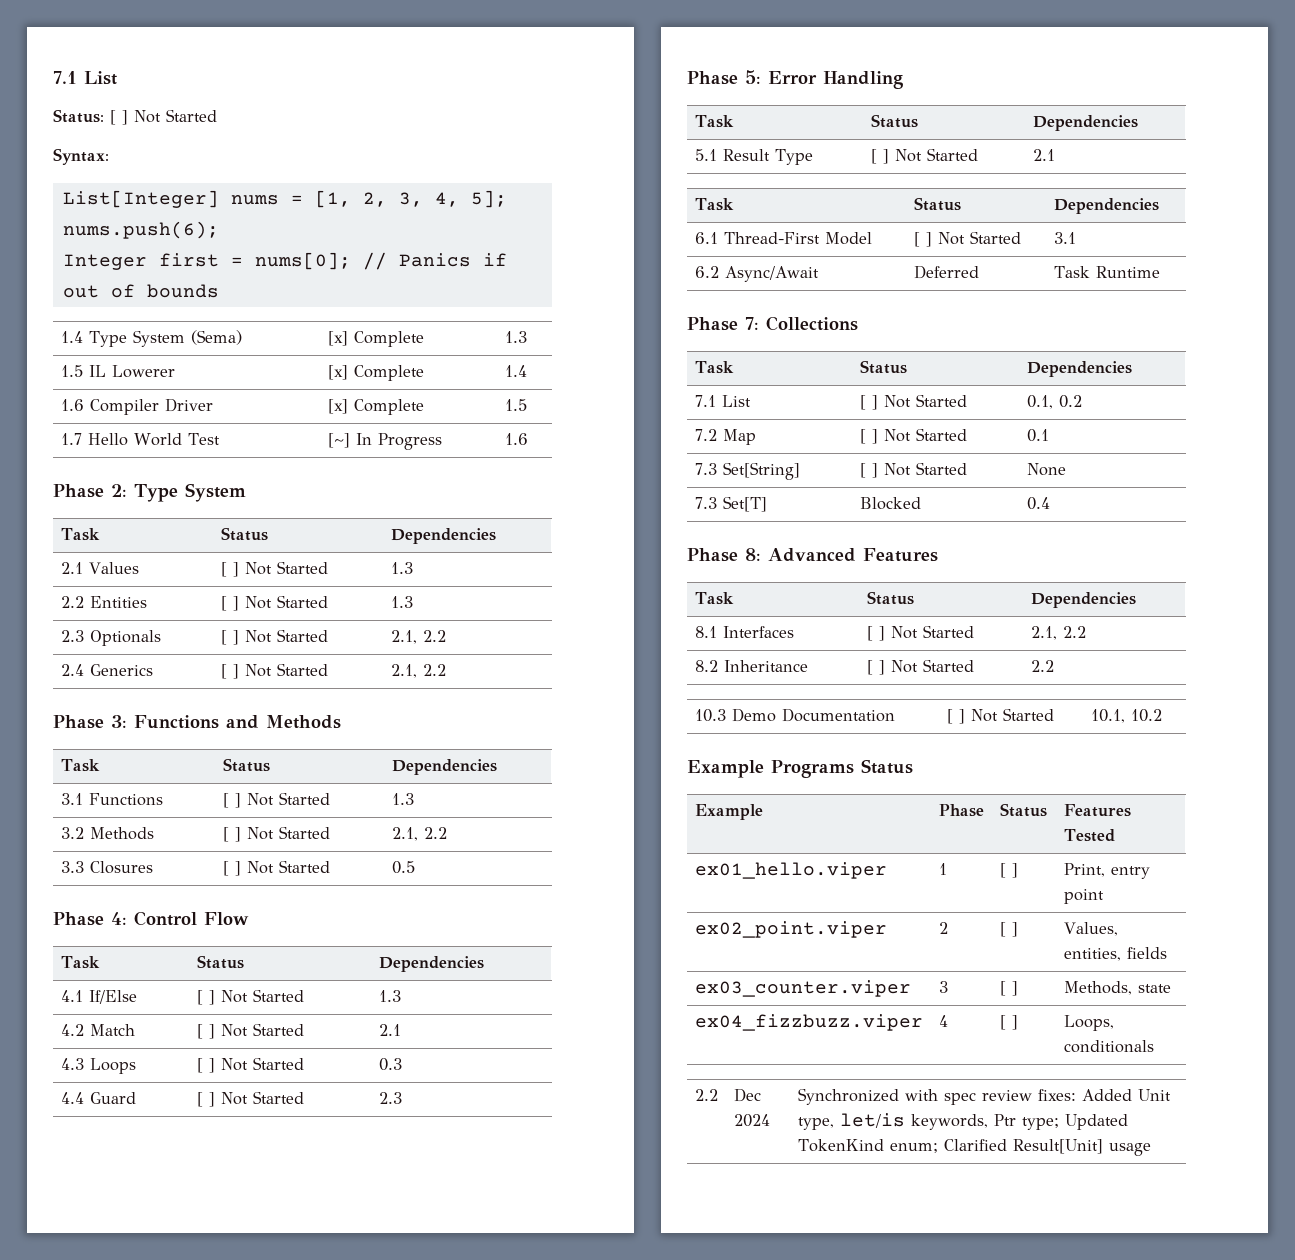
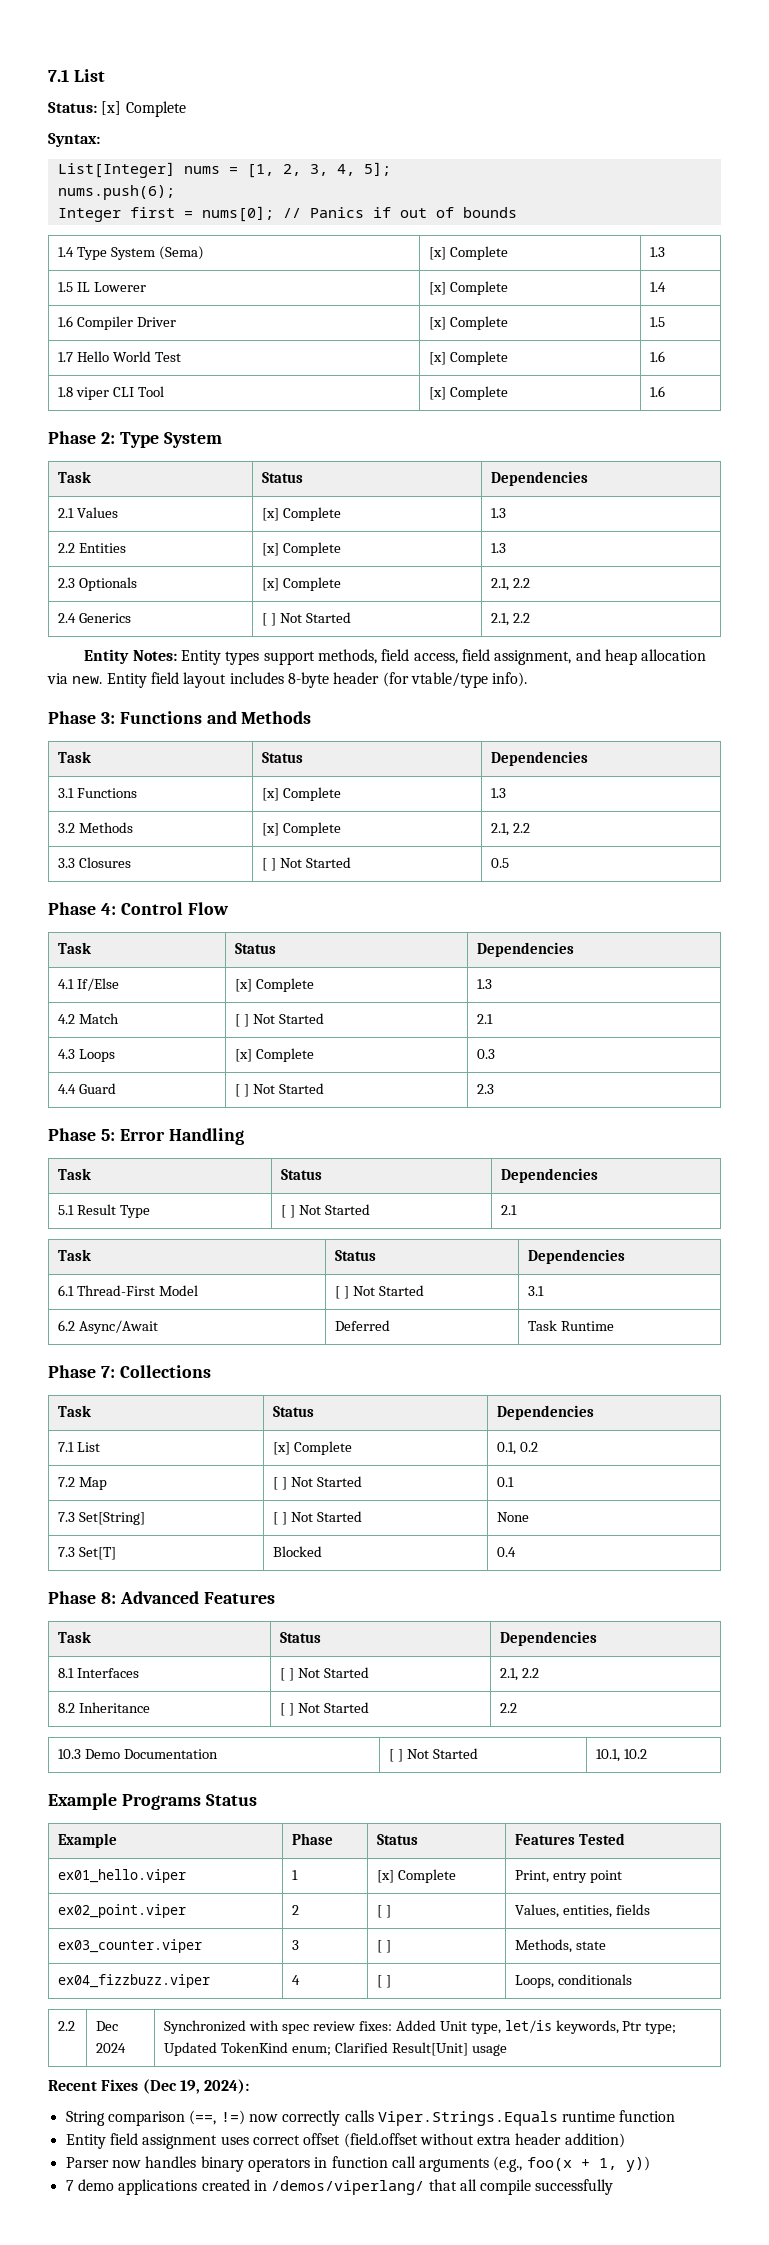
- Status: [ ] Not Started
+ Status: [x] Complete
- 1.7 Hello World Test | [~] In Progress | 1.6
+ 1.7 Hello World Test | [x] Complete | 1.6
+ 1.8 viper CLI Tool | [x] Complete | 1.6
- 2.1 Values | [ ] Not Started | 1.3
+ 2.1 Values | [x] Complete | 1.3
- 2.2 Entities | [ ] Not Started | 1.3
+ 2.2 Entities | [x] Complete | 1.3
- 2.3 Optionals | [ ] Not Started | 2.1, 2.2
+ 2.3 Optionals | [x] Complete | 2.1, 2.2
+ Entity Notes: Entity types support methods, field access, field assignment, and heap allocation via new. Entity field layout includes 8-byte header (for vtable/type info).
- 3.1 Functions | [ ] Not Started | 1.3
+ 3.1 Functions | [x] Complete | 1.3
- 3.2 Methods | [ ] Not Started | 2.1, 2.2
+ 3.2 Methods | [x] Complete | 2.1, 2.2
- 4.1 If/Else | [ ] Not Started | 1.3
+ 4.1 If/Else | [x] Complete | 1.3
- 4.3 Loops | [ ] Not Started | 0.3
+ 4.3 Loops | [x] Complete | 0.3
- 7.1 List | [ ] Not Started | 0.1, 0.2
+ 7.1 List | [x] Complete | 0.1, 0.2
- ex01_hello.viper | 1 | [ ] | Print, entry point
+ ex01_hello.viper | 1 | [x] Complete | Print, entry point
+ Recent Fixes (Dec 19, 2024):
+ String comparison (==, !=) now correctly calls Viper.Strings.Equals runtime function
+ Entity field assignment uses correct offset (field.offset without extra header addition)
+ Parser now handles binary operators in function call arguments (e.g., foo(x + 1, y))
+ 7 demo applications created in /demos/viperlang/ that all compile successfully

